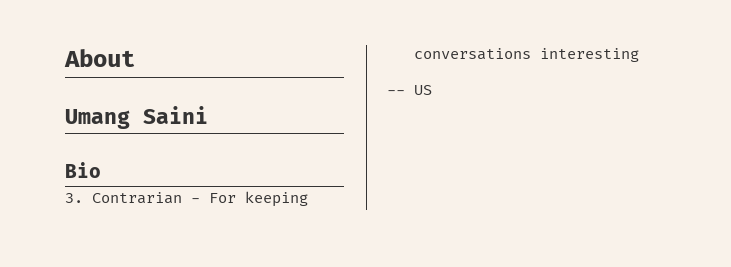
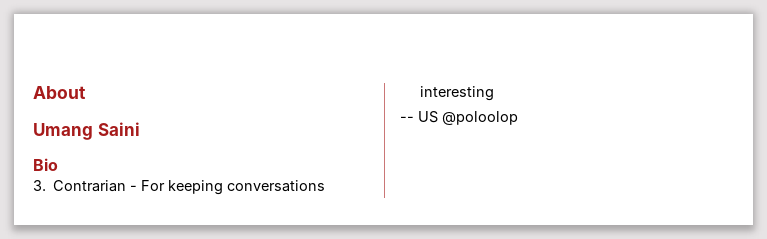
- -- US
+ -- US @poloolop

